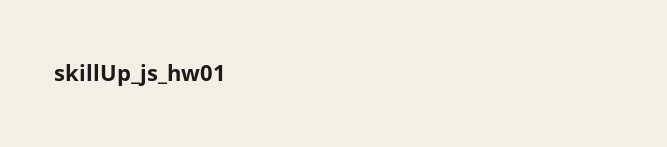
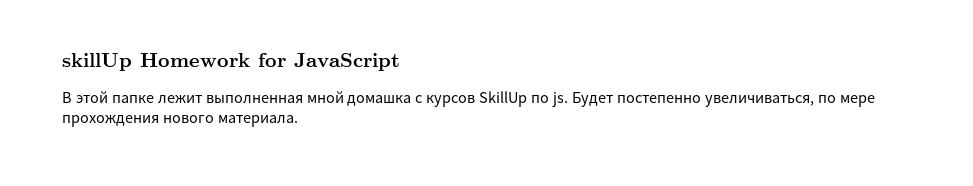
- skillUp_js_hw01
+ skillUp Homework for JavaScript
+ В этой папке лежит выполненная мной домашка с курсов SkillUp по js. Будет постепенно увеличиваться, по мере прохождения нового материала.

